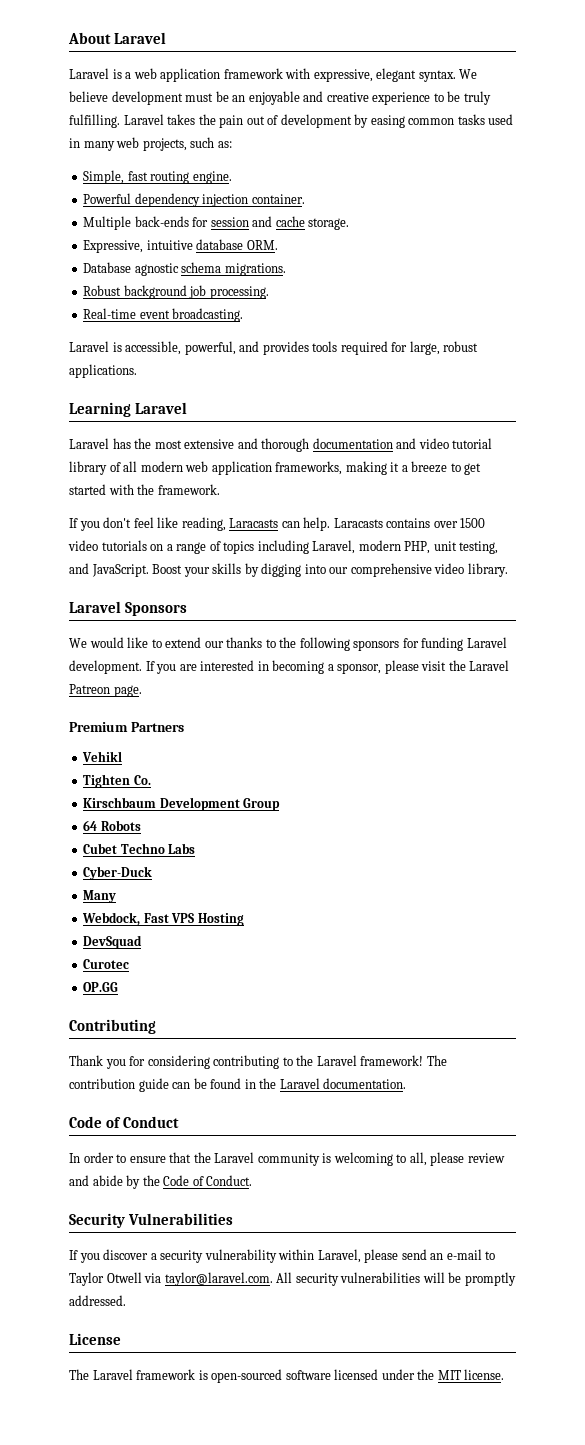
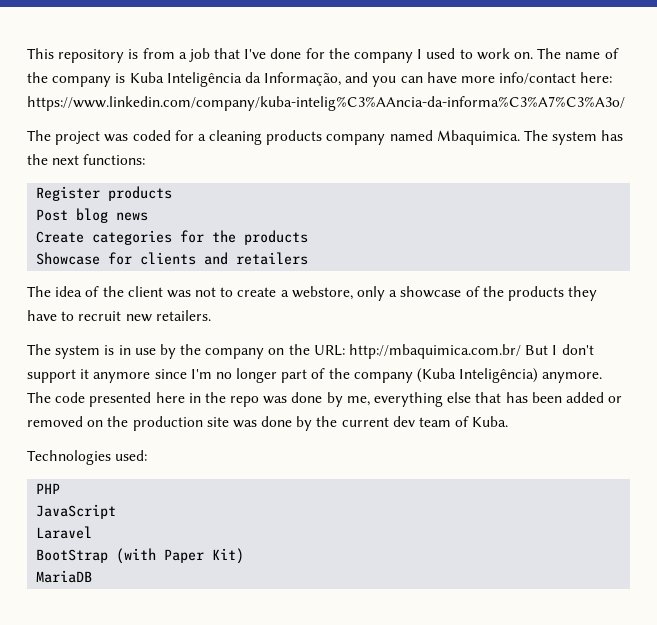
- About Laravel
- Laravel is a web application framework with expressive, elegant syntax. We believe development must be an enjoyable and creative experience to be truly fulfilling. Laravel takes the pain out of development by easing common tasks used in many web projects, such as:
- Simple, fast routing engine.
- Powerful dependency injection container.
- Multiple back-ends for session and cache storage.
- Expressive, intuitive database ORM.
- Database agnostic schema migrations.
- Robust background job processing.
- Real-time event broadcasting.
- Laravel is accessible, powerful, and provides tools required for large, robust applications.
- Learning Laravel
- Laravel has the most extensive and thorough documentation and video tutorial library of all modern web application frameworks, making it a breeze to get started with the framework.
- If you don't feel like reading, Laracasts can help. Laracasts contains over 1500 video tutorials on a range of topics including Laravel, modern PHP, unit testing, and JavaScript. Boost your skills by digging into our comprehensive video library.
- Laravel Sponsors
- We would like to extend our thanks to the following sponsors for funding Laravel development. If you are interested in becoming a sponsor, please visit the Laravel Patreon page.
- Premium Partners
- Vehikl
- Tighten Co.
- Kirschbaum Development Group
- 64 Robots
- Cubet Techno Labs
- Cyber-Duck
- Many
- Webdock, Fast VPS Hosting
- DevSquad
- Curotec
- OP.GG
- Contributing
- Thank you for considering contributing to the Laravel framework! The contribution guide can be found in the Laravel documentation.
- Code of Conduct
- In order to ensure that the Laravel community is welcoming to all, please review and abide by the Code of Conduct.
- Security Vulnerabilities
- If you discover a security vulnerability within Laravel, please send an e-mail to Taylor Otwell via taylor@laravel.com. All security vulnerabilities will be promptly addressed.
- License
- The Laravel framework is open-sourced software licensed under the MIT license.
+ This repository is from a job that I've done for the company I used to work on. The name of the company is Kuba Inteligência da Informação, and you can have more info/contact here: https://www.linkedin.com/company/kuba-intelig%C3%AAncia-da-informa%C3%A7%C3%A3o/
+ The project was coded for a cleaning products company named Mbaquimica. The system has the next functions:
+ Register products
+ Post blog news
+ Create categories for the products
+ Showcase for clients and retailers
+ The idea of the client was not to create a webstore, only a showcase of the products they have to recruit new retailers.
+ The system is in use by the company on the URL: http://mbaquimica.com.br/ But I don't support it anymore since I'm no longer part of the company (Kuba Inteligência) anymore. The code presented here in the repo was done by me, everything else that has been added or removed on the production site was done by the current dev team of Kuba.
+ Technologies used:
+ PHP
+ JavaScript
+ Laravel
+ BootStrap (with Paper Kit)
+ MariaDB

